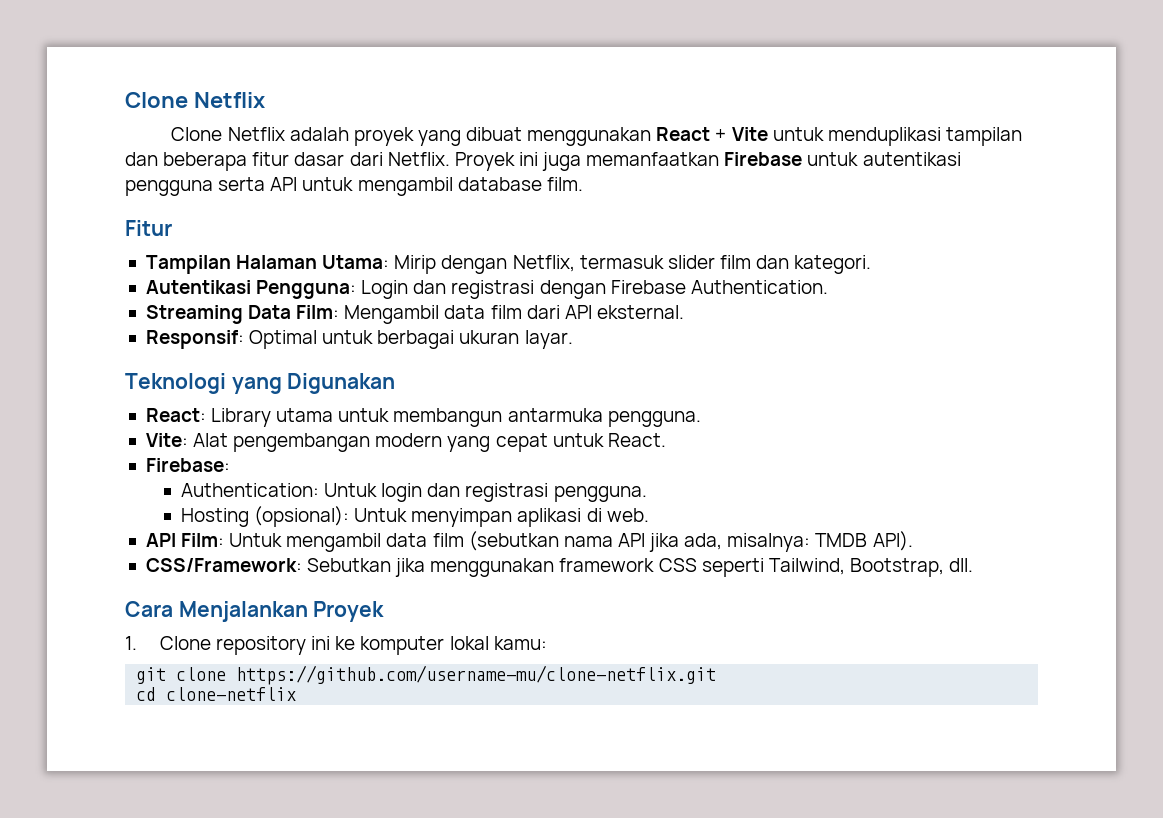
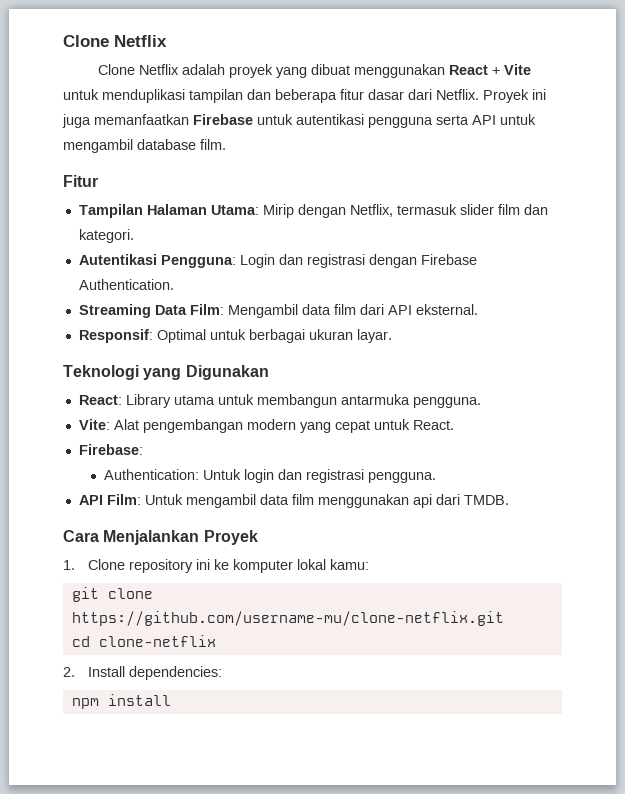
- Hosting (opsional): Untuk menyimpan aplikasi di web.
- API Film: Untuk mengambil data film (sebutkan nama API jika ada, misalnya: TMDB API).
- CSS/Framework: Sebutkan jika menggunakan framework CSS seperti Tailwind, Bootstrap, dll.
+ API Film: Untuk mengambil data film menggunakan api dari TMDB.
+ 2. Install dependencies:
+ npm install

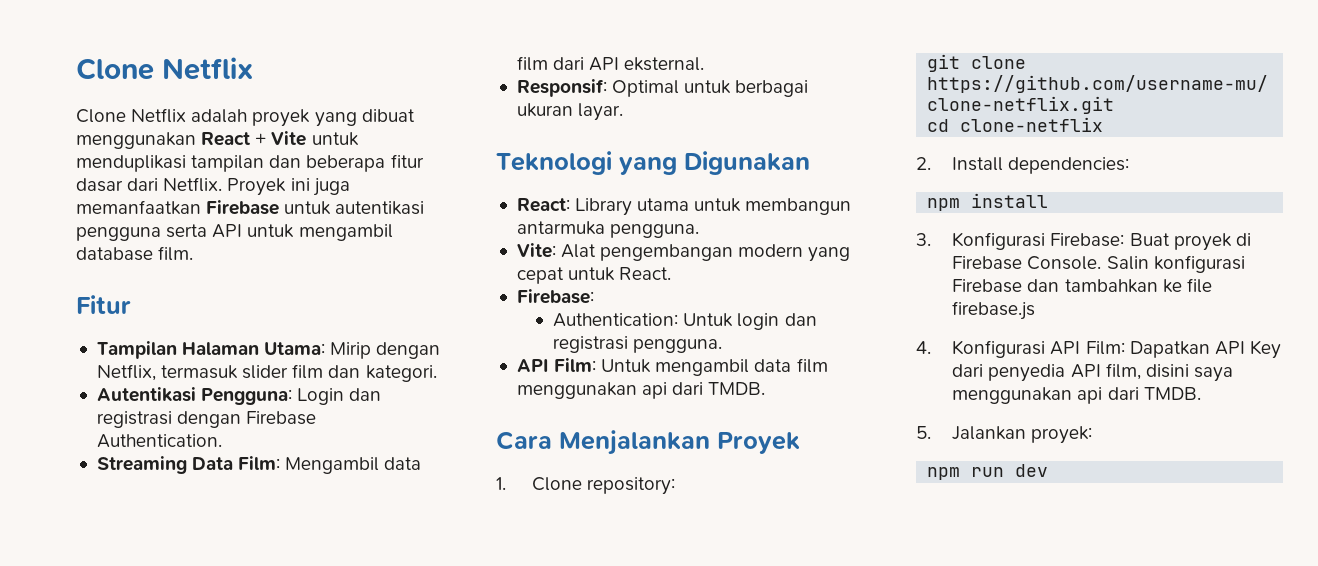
- 1. Clone repository ini ke komputer lokal kamu:
+ 1. Clone repository:
+ 3. Konfigurasi Firebase: Buat proyek di Firebase Console. Salin konfigurasi Firebase dan tambahkan ke file firebase.js
+ 4. Konfigurasi API Film: Dapatkan API Key dari penyedia API film, disini saya menggunakan api dari TMDB.
+ 5. Jalankan proyek:
+ npm run dev

